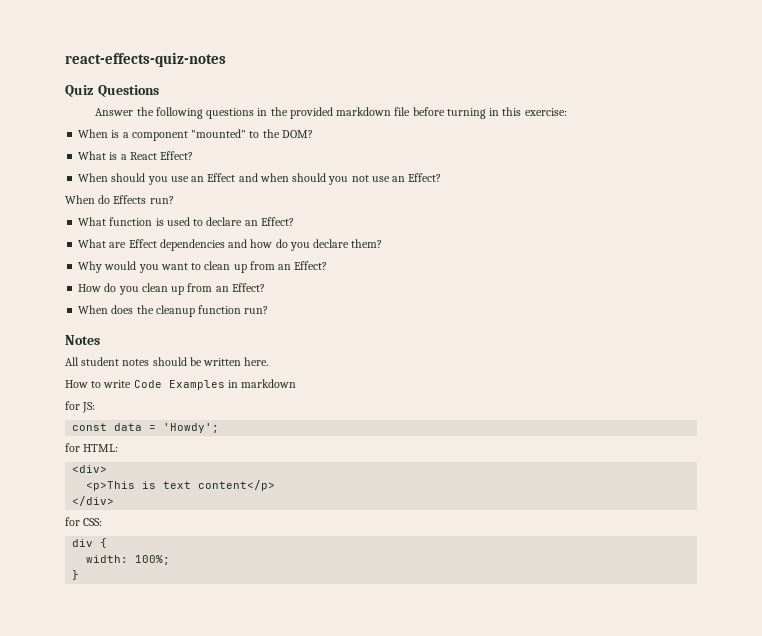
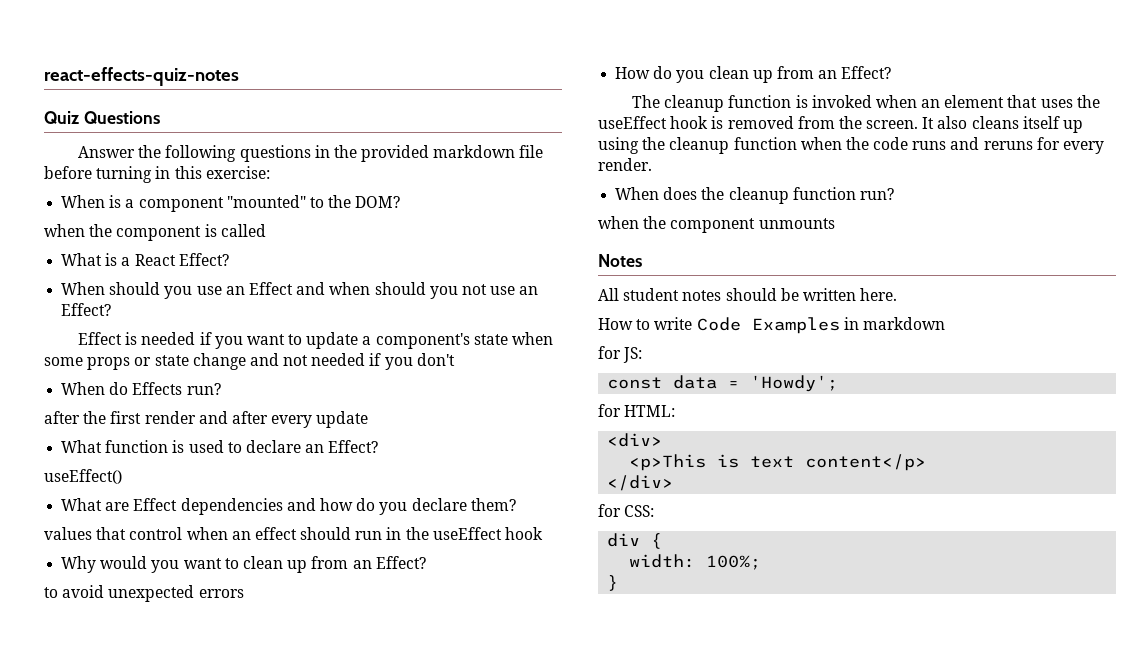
+ when the component is called
+ Effect is needed if you want to update a component's state when some props or state change and not needed if you don't
  When do Effects run?
+ after the first render and after every update
+ useEffect()
+ values that control when an effect should run in the useEffect hook
+ to avoid unexpected errors
+ The cleanup function is invoked when an element that uses the useEffect hook is removed from the screen. It also cleans itself up using the cleanup function when the code runs and reruns for every render.
+ when the component unmounts

